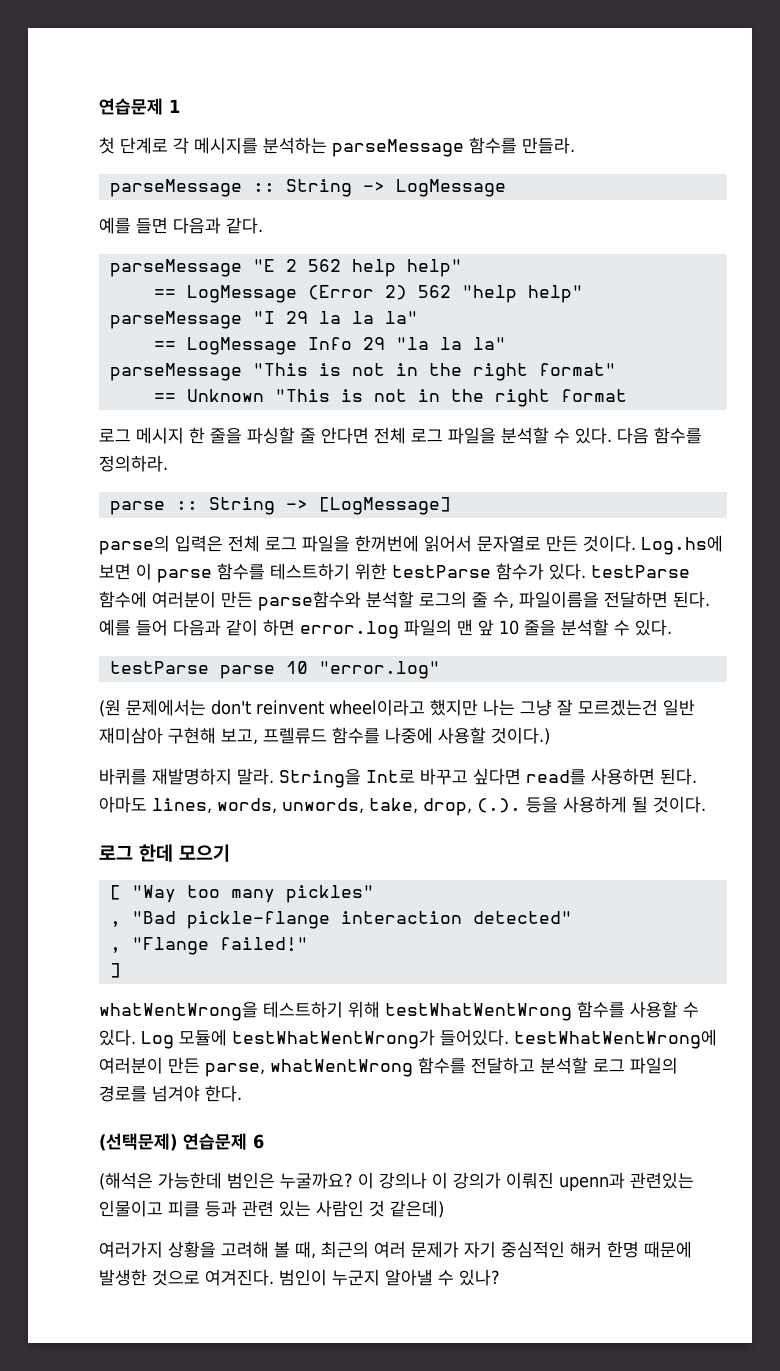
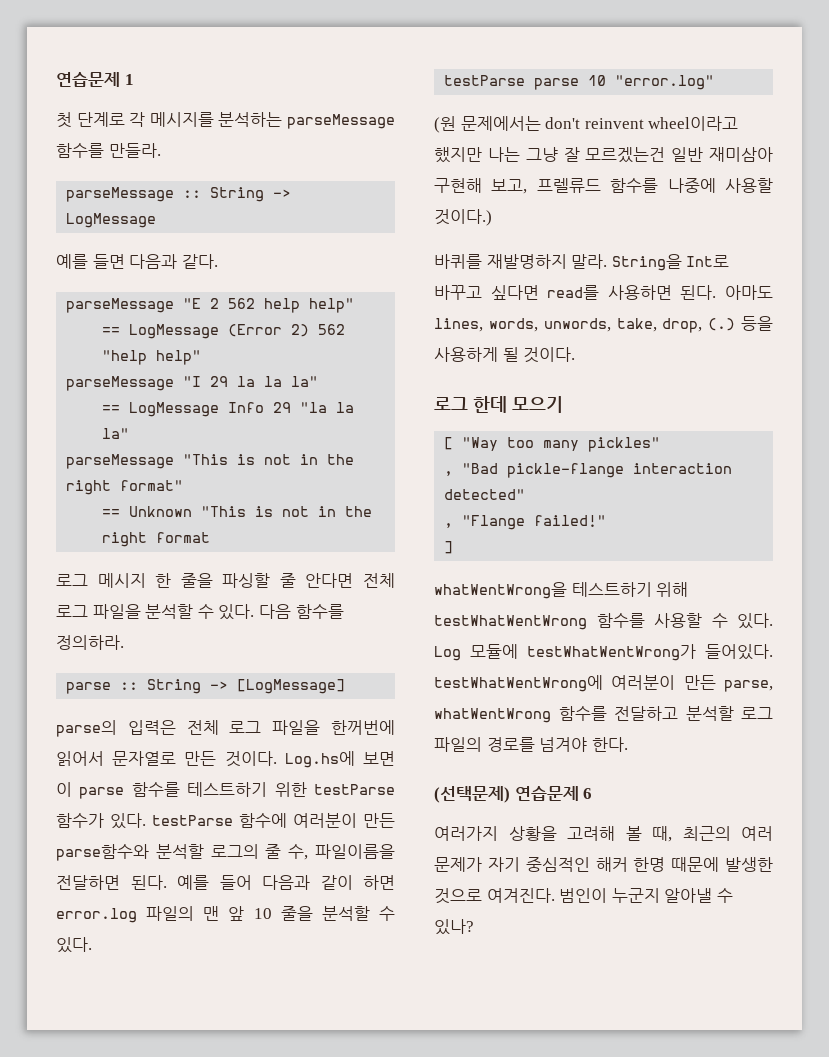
- 아마도 lines, words, unwords, take, drop, (.). 등을 사용하게 될 것이다.
+ 아마도 lines, words, unwords, take, drop, (.) 등을 사용하게 될 것이다.
- (해석은 가능한데 범인은 누굴까요? 이 강의나 이 강의가 이뤄진 upenn과 관련있는 인물이고 피클 등과 관련 있는 사람인 것 같은데)

